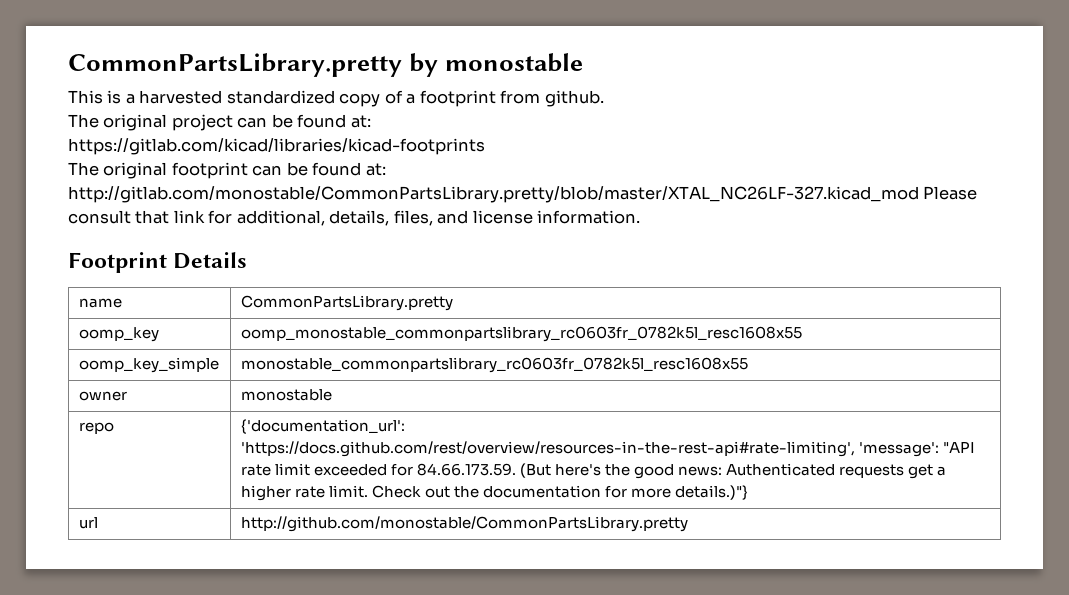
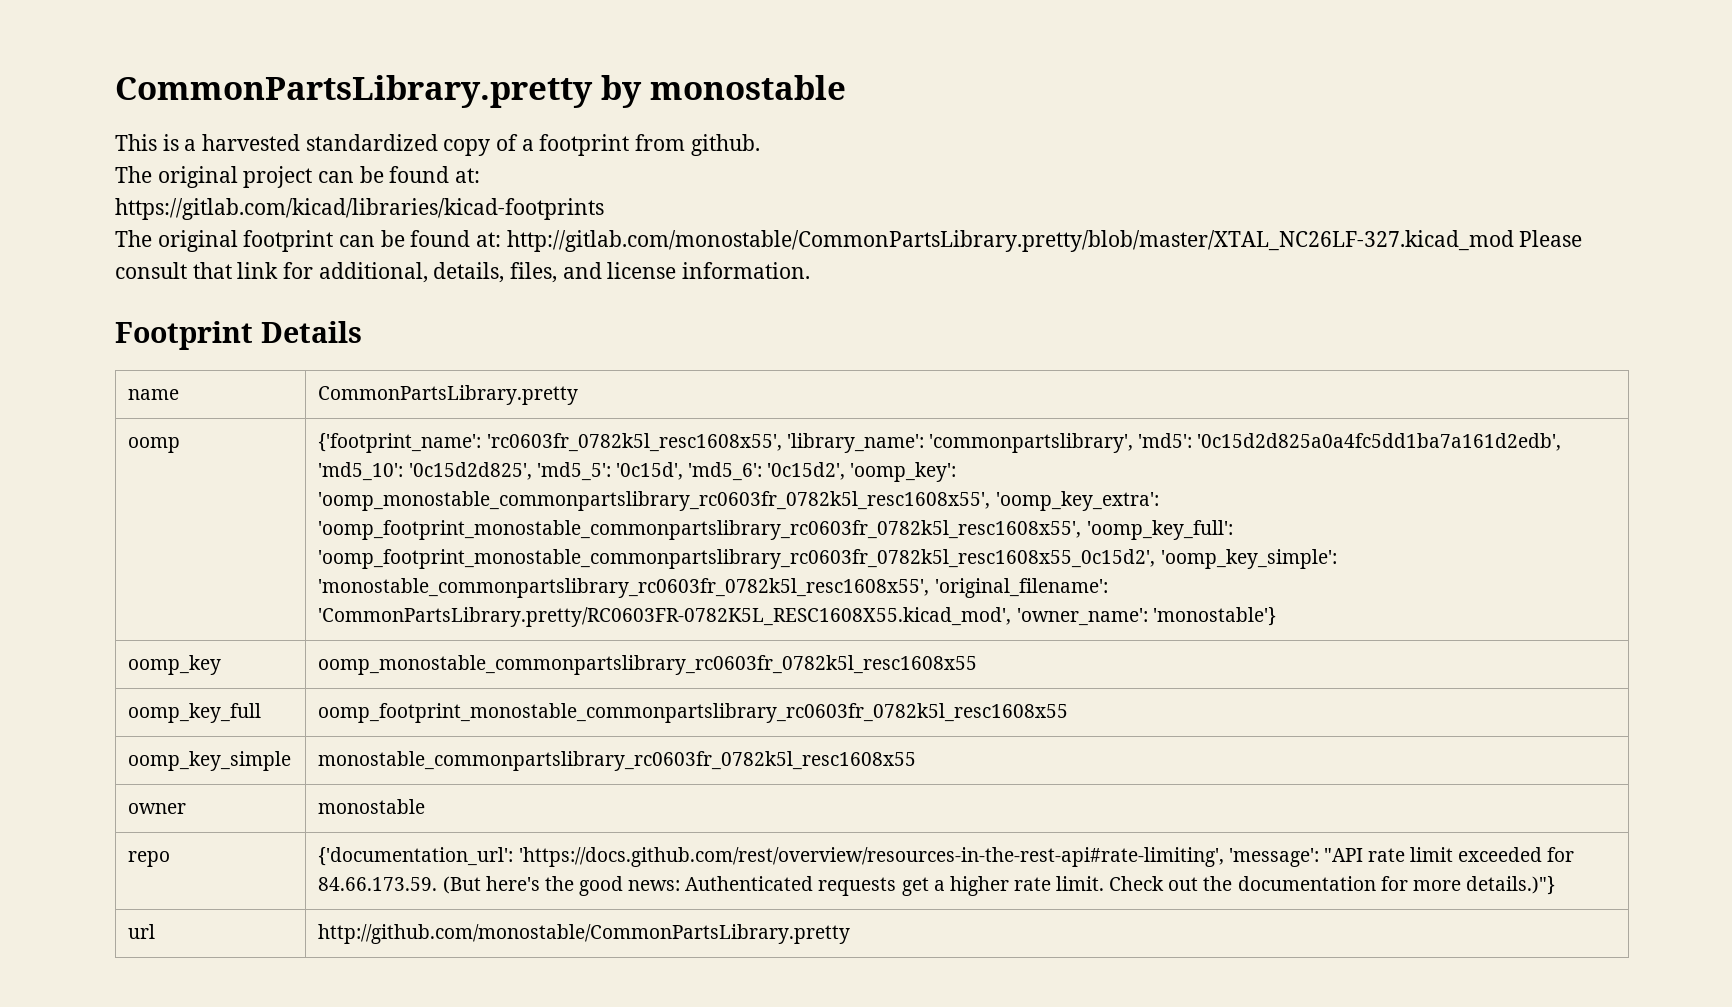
+ oomp | {'footprint_name': 'rc0603fr_0782k5l_resc1608x55', 'library_name': 'commonpartslibrary', 'md5': '0c15d2d825a0a4fc5dd1ba7a161d2edb', 'md5_10': '0c15d2d825', 'md5_5': '0c15d', 'md5_6': '0c15d2', 'oomp_key': 'oomp_monostable_commonpartslibrary_rc0603fr_0782k5l_resc1608x55', 'oomp_key_extra': 'oomp_footprint_monostable_commonpartslibrary_rc0603fr_0782k5l_resc1608x55', 'oomp_key_full': 'oomp_footprint_monostable_commonpartslibrary_rc0603fr_0782k5l_resc1608x55_0c15d2', 'oomp_key_simple': 'monostable_commonpartslibrary_rc0603fr_0782k5l_resc1608x55', 'original_filename': 'CommonPartsLibrary.pretty/RC0603FR-0782K5L_RESC1608X55.kicad_mod', 'owner_name': 'monostable'}
+ oomp_key_full | oomp_footprint_monostable_commonpartslibrary_rc0603fr_0782k5l_resc1608x55

